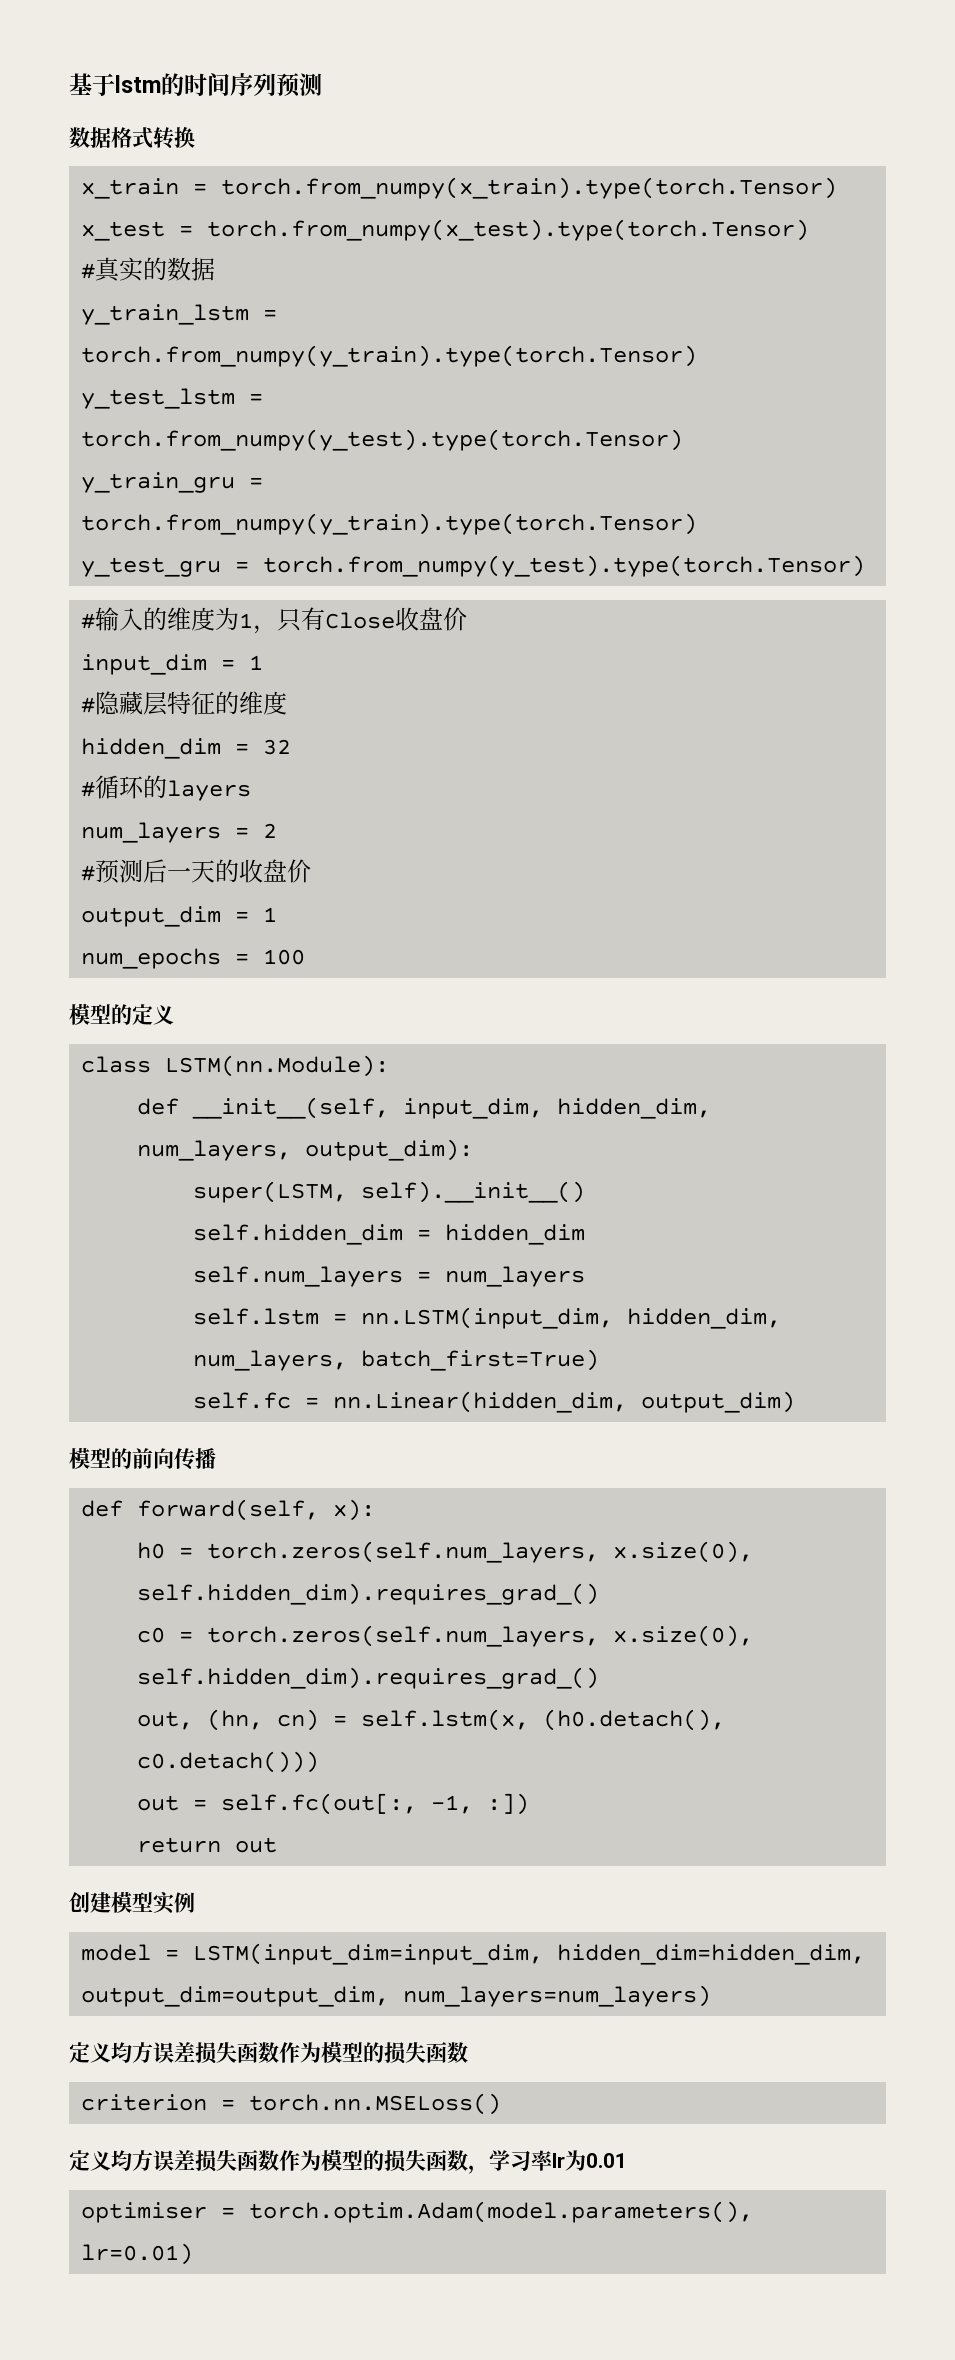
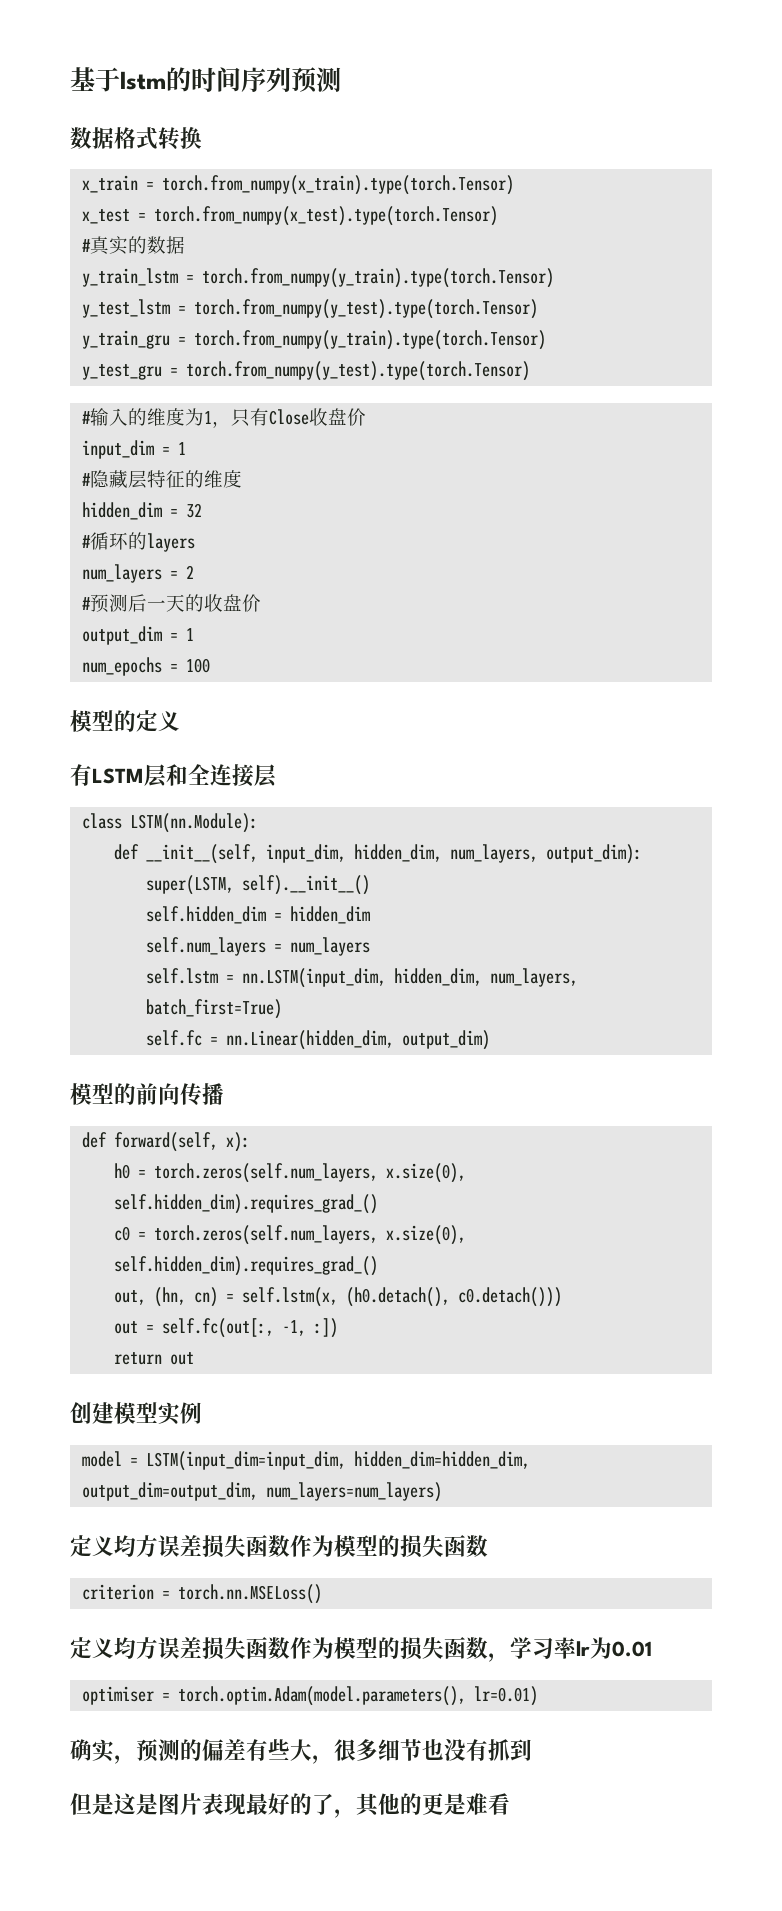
+ 有LSTM层和全连接层
+ 确实，预测的偏差有些大，很多细节也没有抓到
+ 但是这是图片表现最好的了，其他的更是难看

